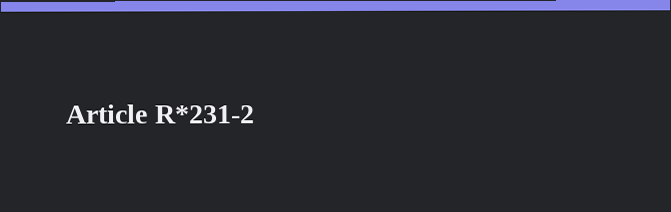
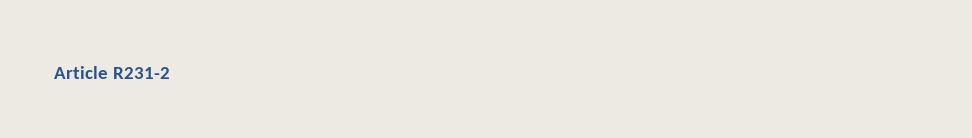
- Article R*231-2
+ Article R231-2

